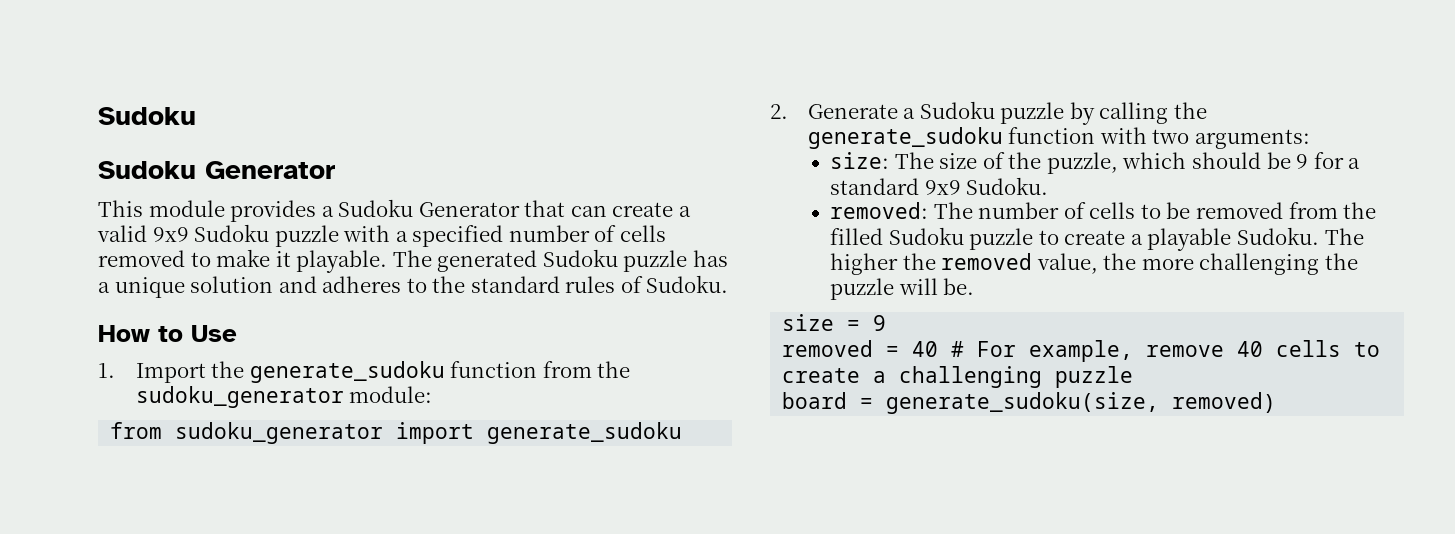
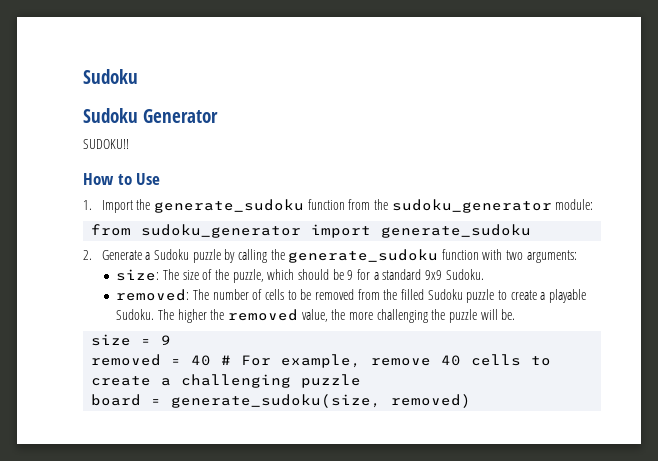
- This module provides a Sudoku Generator that can create a valid 9x9 Sudoku puzzle with a specified number of cells removed to make it playable. The generated Sudoku puzzle has a unique solution and adheres to the standard rules of Sudoku.
+ SUDOKU!!

